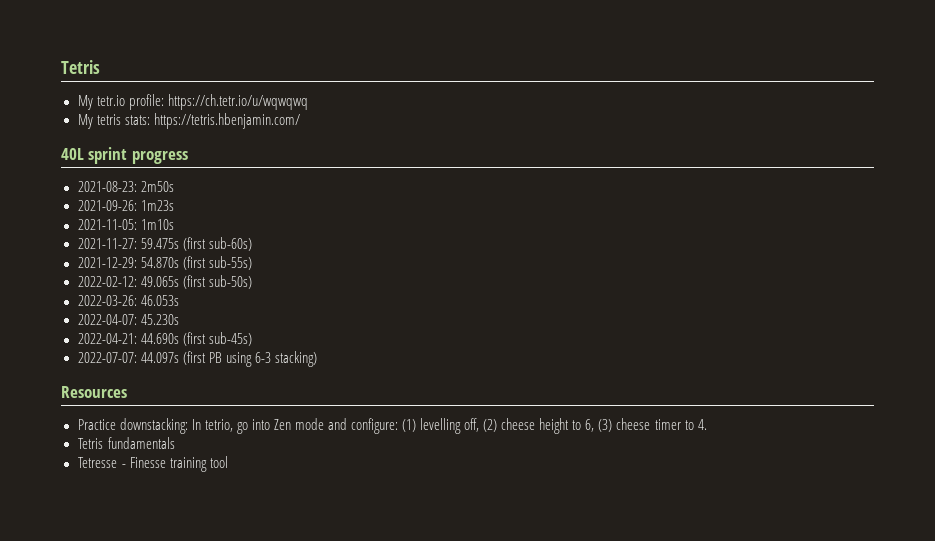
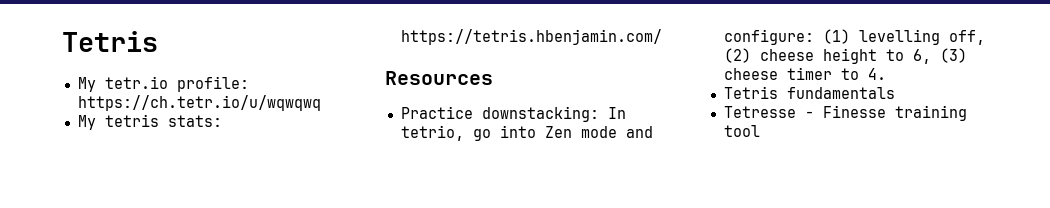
- 40L sprint progress
- 2021-08-23: 2m50s
- 2021-09-26: 1m23s
- 2021-11-05: 1m10s
- 2021-11-27: 59.475s (first sub-60s)
- 2021-12-29: 54.870s (first sub-55s)
- 2022-02-12: 49.065s (first sub-50s)
- 2022-03-26: 46.053s
- 2022-04-07: 45.230s
- 2022-04-21: 44.690s (first sub-45s)
- 2022-07-07: 44.097s (first PB using 6-3 stacking)

